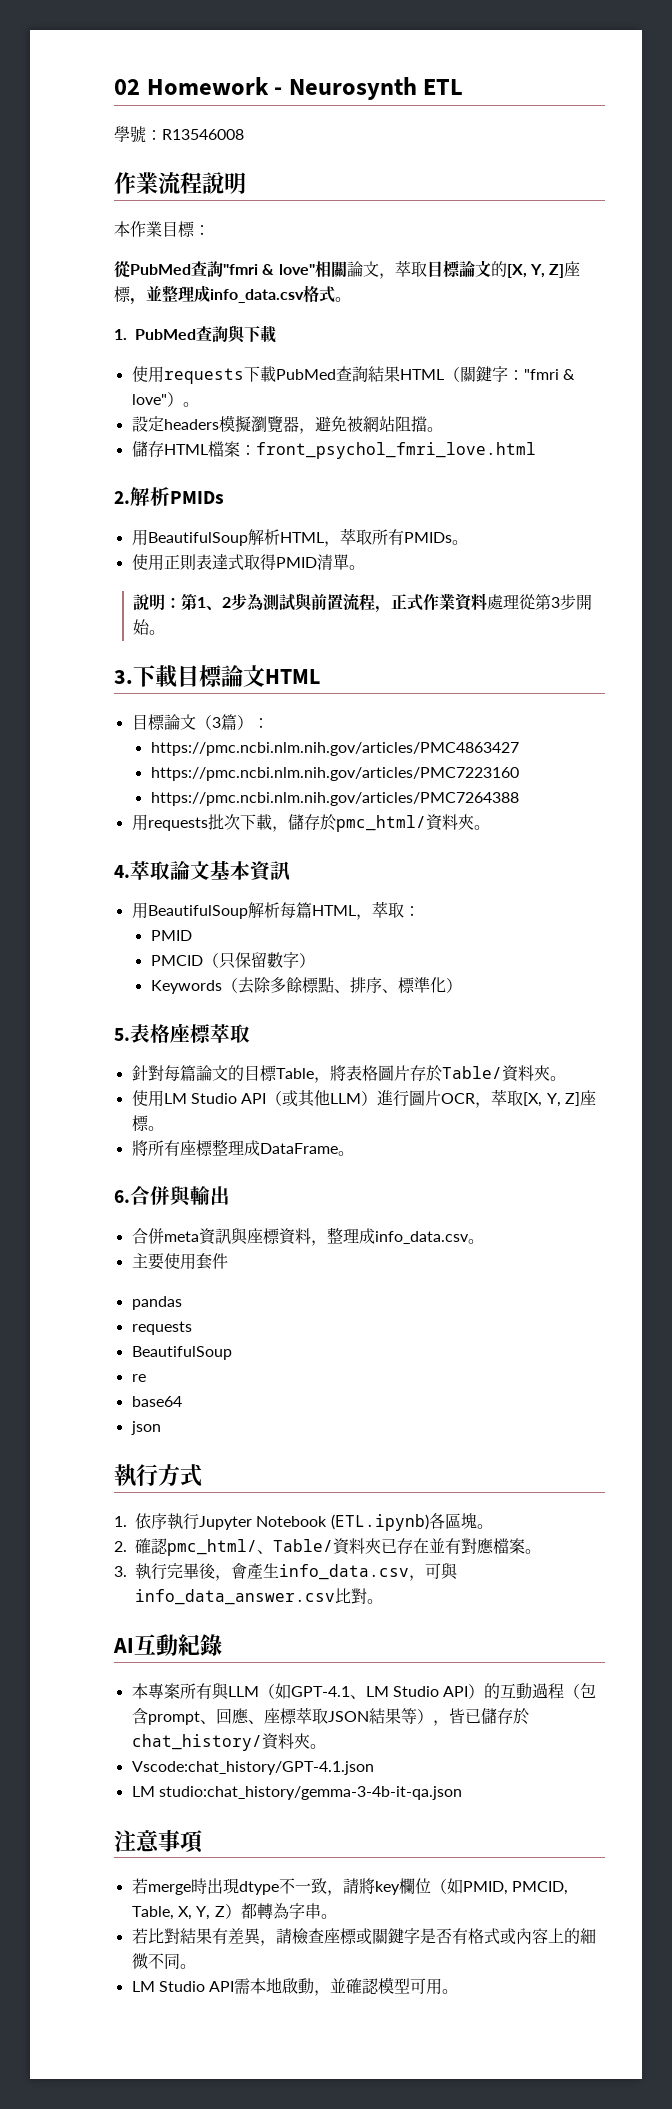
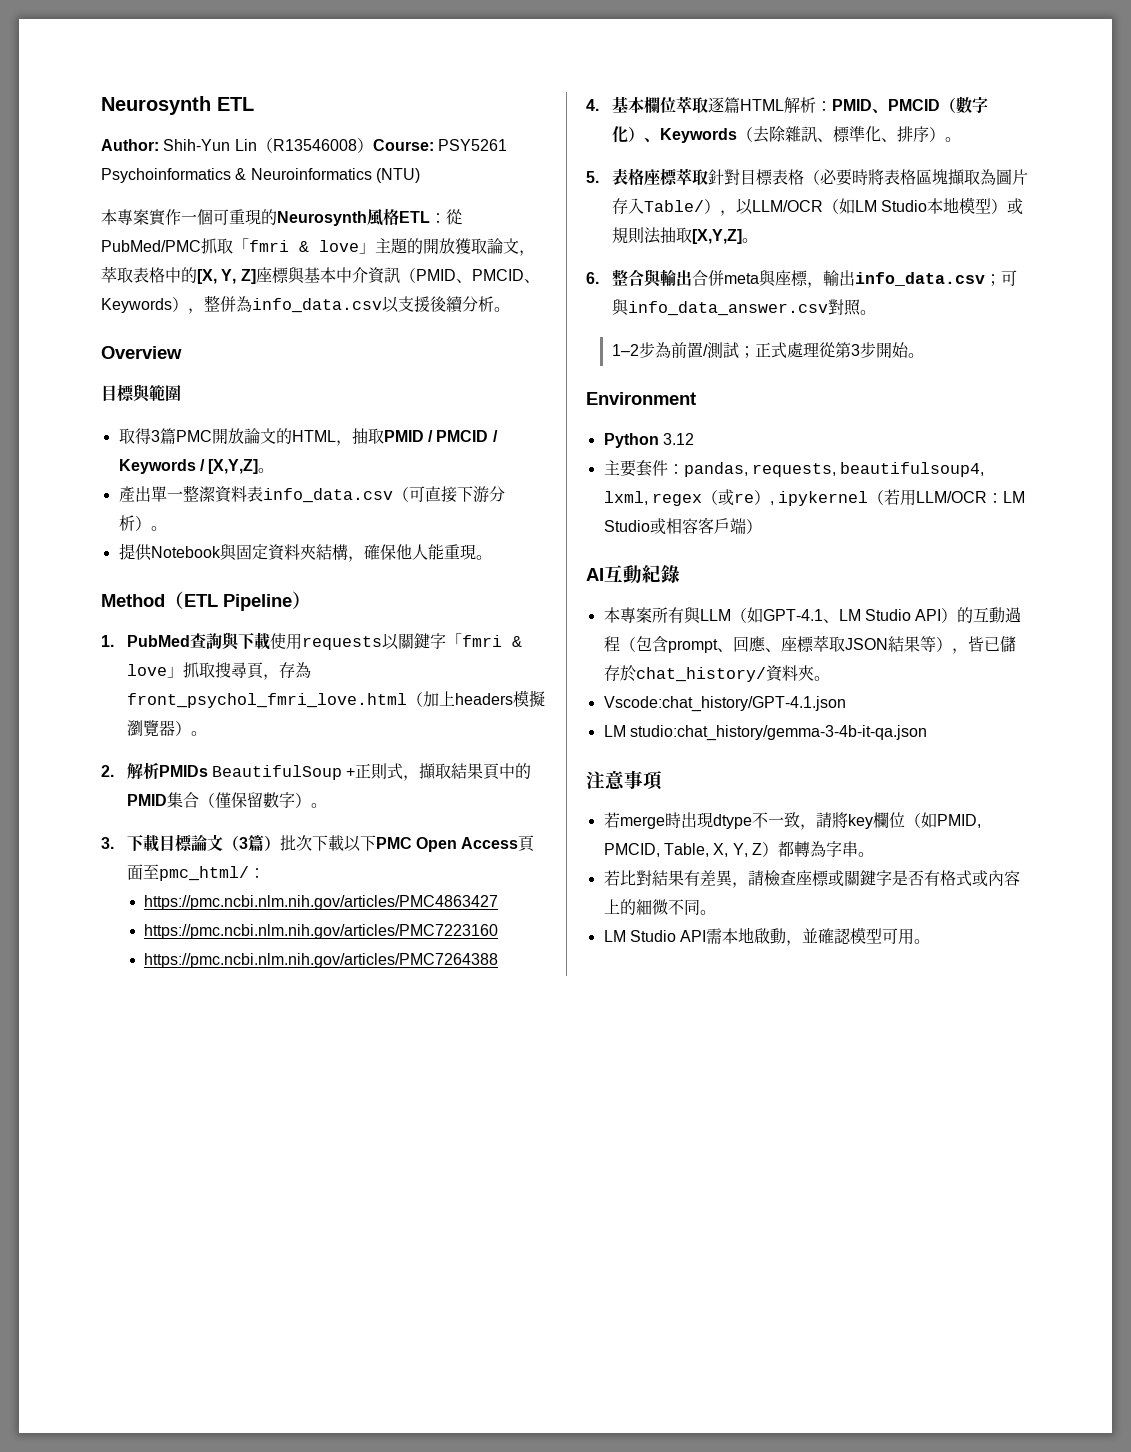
- 02 Homework - Neurosynth ETL
+ Neurosynth ETL
- 學號：R13546008
- 作業流程說明
- 本作業目標：
- 從PubMed查詢"fmri & love"相關論文，萃取目標論文的[X, Y, Z]座標，並整理成info_data.csv格式。
+ Author: Shih-Yun Lin（R13546008）Course: PSY5261 Psychoinformatics & Neuroinformatics (NTU)
+ 本專案實作一個可重現的Neurosynth風格ETL：從PubMed/PMC抓取「fmri & love」主題的開放獲取論文，萃取表格中的[X, Y, Z]座標與基本中介資訊（PMID、PMCID、Keywords），整併為info_data.csv以支援後續分析。
+ Overview
+ 目標與範圍
+ 取得3篇PMC開放論文的HTML，抽取PMID / PMCID / Keywords / [X,Y,Z]。
+ 產出單一整潔資料表info_data.csv（可直接下游分析）。
+ 提供Notebook與固定資料夾結構，確保他人能重現。
+ Method（ETL Pipeline）
- 1. PubMed查詢與下載
- 使用requests下載PubMed查詢結果HTML（關鍵字："fmri & love"）。
- 設定headers模擬瀏覽器，避免被網站阻擋。
- 儲存HTML檔案：front_psychol_fmri_love.html
- 2.解析PMIDs
- 用BeautifulSoup解析HTML，萃取所有PMIDs。
- 使用正則表達式取得PMID清單。
- 說明：第1、2步為測試與前置流程，正式作業資料處理從第3步開始。
+ 1. PubMed查詢與下載使用requests以關鍵字「fmri & love」抓取搜尋頁，存為front_psychol_fmri_love.html（加上headers模擬瀏覽器）。
+ 2.解析PMIDs BeautifulSoup +正則式，擷取結果頁中的PMID集合（僅保留數字）。
+ 3.下載目標論文（3篇）批次下載以下PMC Open Access頁面至pmc_html/：
+ https://pmc.ncbi.nlm.nih.gov/articles/PMC4863427
+ https://pmc.ncbi.nlm.nih.gov/articles/PMC7223160
+ https://pmc.ncbi.nlm.nih.gov/articles/PMC7264388
+ 4.基本欄位萃取逐篇HTML解析：PMID、PMCID（數字化）、Keywords（去除雜訊、標準化、排序）。
+ 5.表格座標萃取針對目標表格（必要時將表格區塊擷取為圖片存入Table/），以LLM/OCR（如LM Studio本地模型）或規則法抽取[X,Y,Z]。
+ 6.整合與輸出合併meta與座標，輸出info_data.csv；可與info_data_answer.csv對照。
+ 1–2步為前置/測試；正式處理從第3步開始。
- 3.下載目標論文HTML
- 目標論文（3篇）：
- https://pmc.ncbi.nlm.nih.gov/articles/PMC4863427
- https://pmc.ncbi.nlm.nih.gov/articles/PMC7223160
- https://pmc.ncbi.nlm.nih.gov/articles/PMC7264388
- 用requests批次下載，儲存於pmc_html/資料夾。
- 4.萃取論文基本資訊
- 用BeautifulSoup解析每篇HTML，萃取：
- PMID
- PMCID（只保留數字）
- Keywords（去除多餘標點、排序、標準化）
- 5.表格座標萃取
- 針對每篇論文的目標Table，將表格圖片存於Table/資料夾。
- 使用LM Studio API（或其他LLM）進行圖片OCR，萃取[X, Y, Z]座標。
- 將所有座標整理成DataFrame。
- 6.合併與輸出
- 合併meta資訊與座標資料，整理成info_data.csv。
+ Environment
+ Python 3.12
- 主要使用套件
- pandas
- requests
- BeautifulSoup
- re
- base64
- json
- 執行方式
- 1.依序執行Jupyter Notebook (ETL.ipynb)各區塊。
- 2.確認pmc_html/、Table/資料夾已存在並有對應檔案。
- 3.執行完畢後，會產生info_data.csv，可與info_data_answer.csv比對。
+ 主要套件：pandas, requests, beautifulsoup4, lxml, regex（或re）, ipykernel（若用LLM/OCR：LM Studio或相容客戶端）

